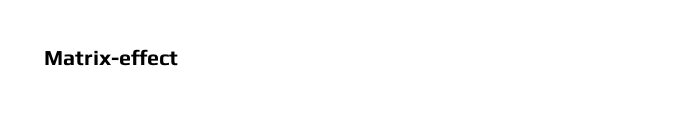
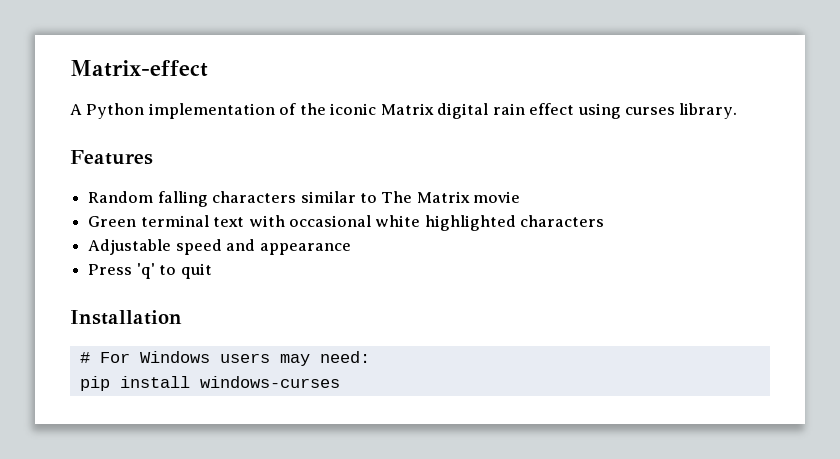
+ A Python implementation of the iconic Matrix digital rain effect using curses library.
+ Features
+ Random falling characters similar to The Matrix movie
+ Green terminal text with occasional white highlighted characters
+ Adjustable speed and appearance
+ Press 'q' to quit
+ Installation
+ # For Windows users may need:
+ pip install windows-curses

